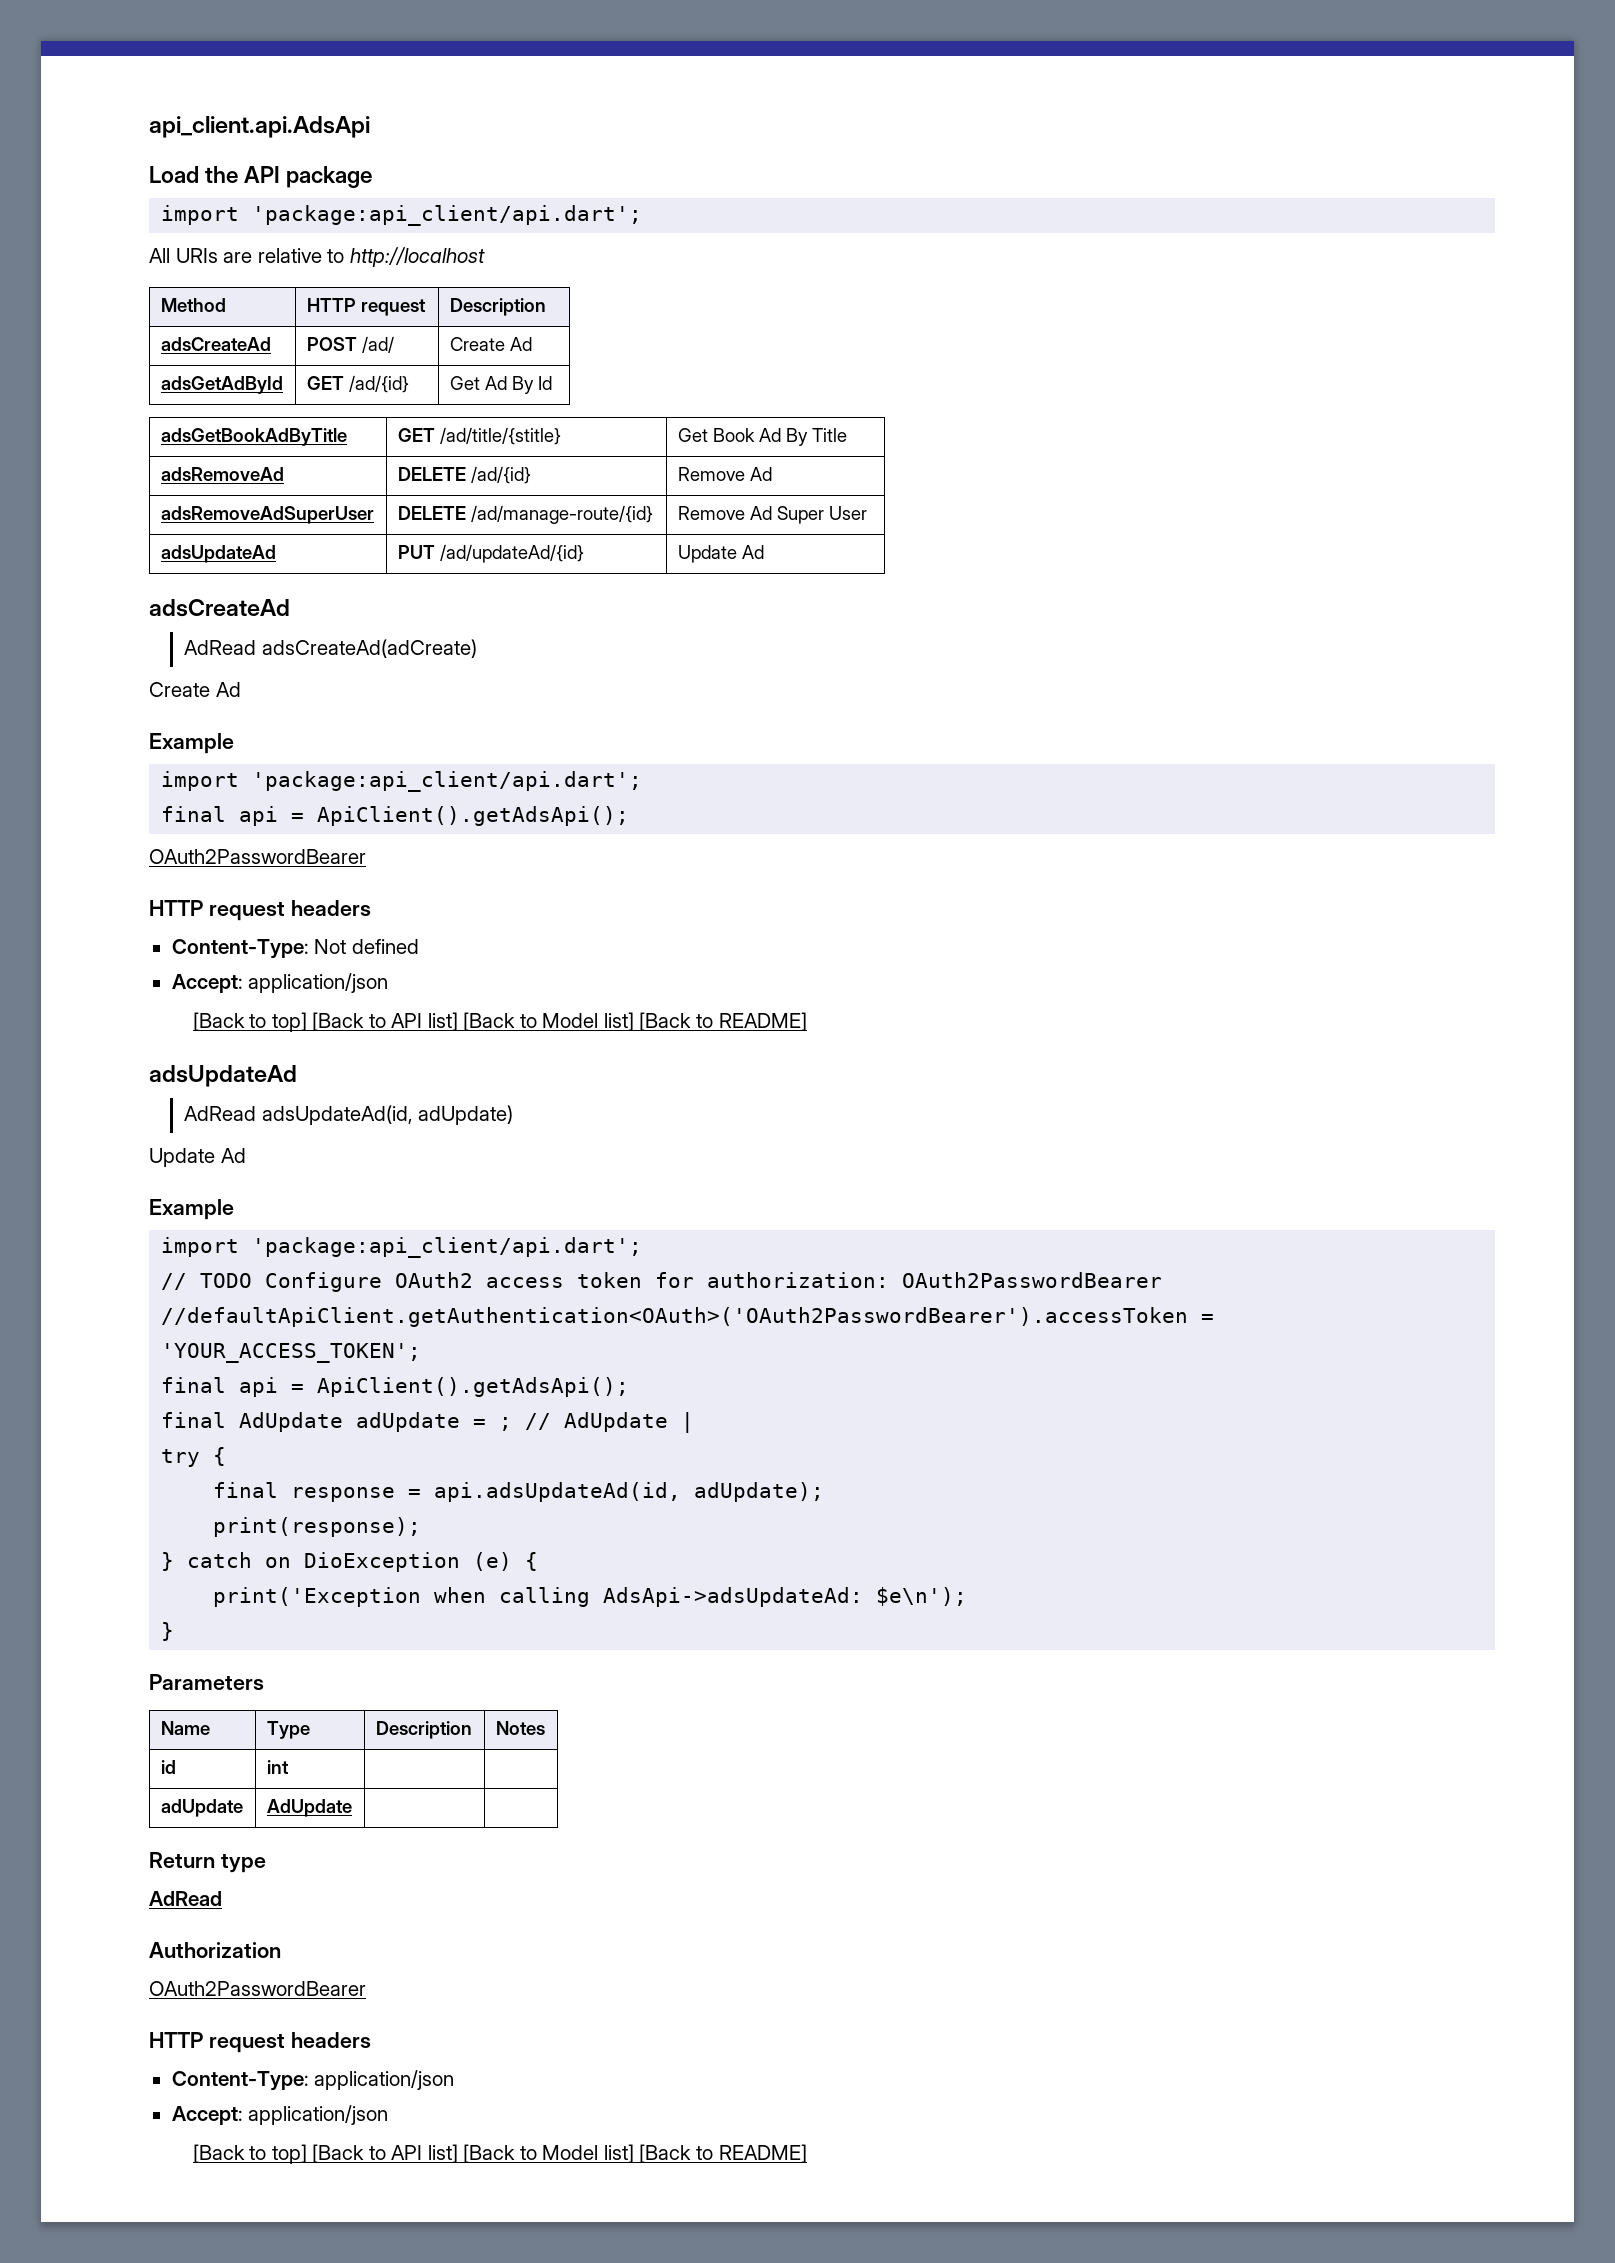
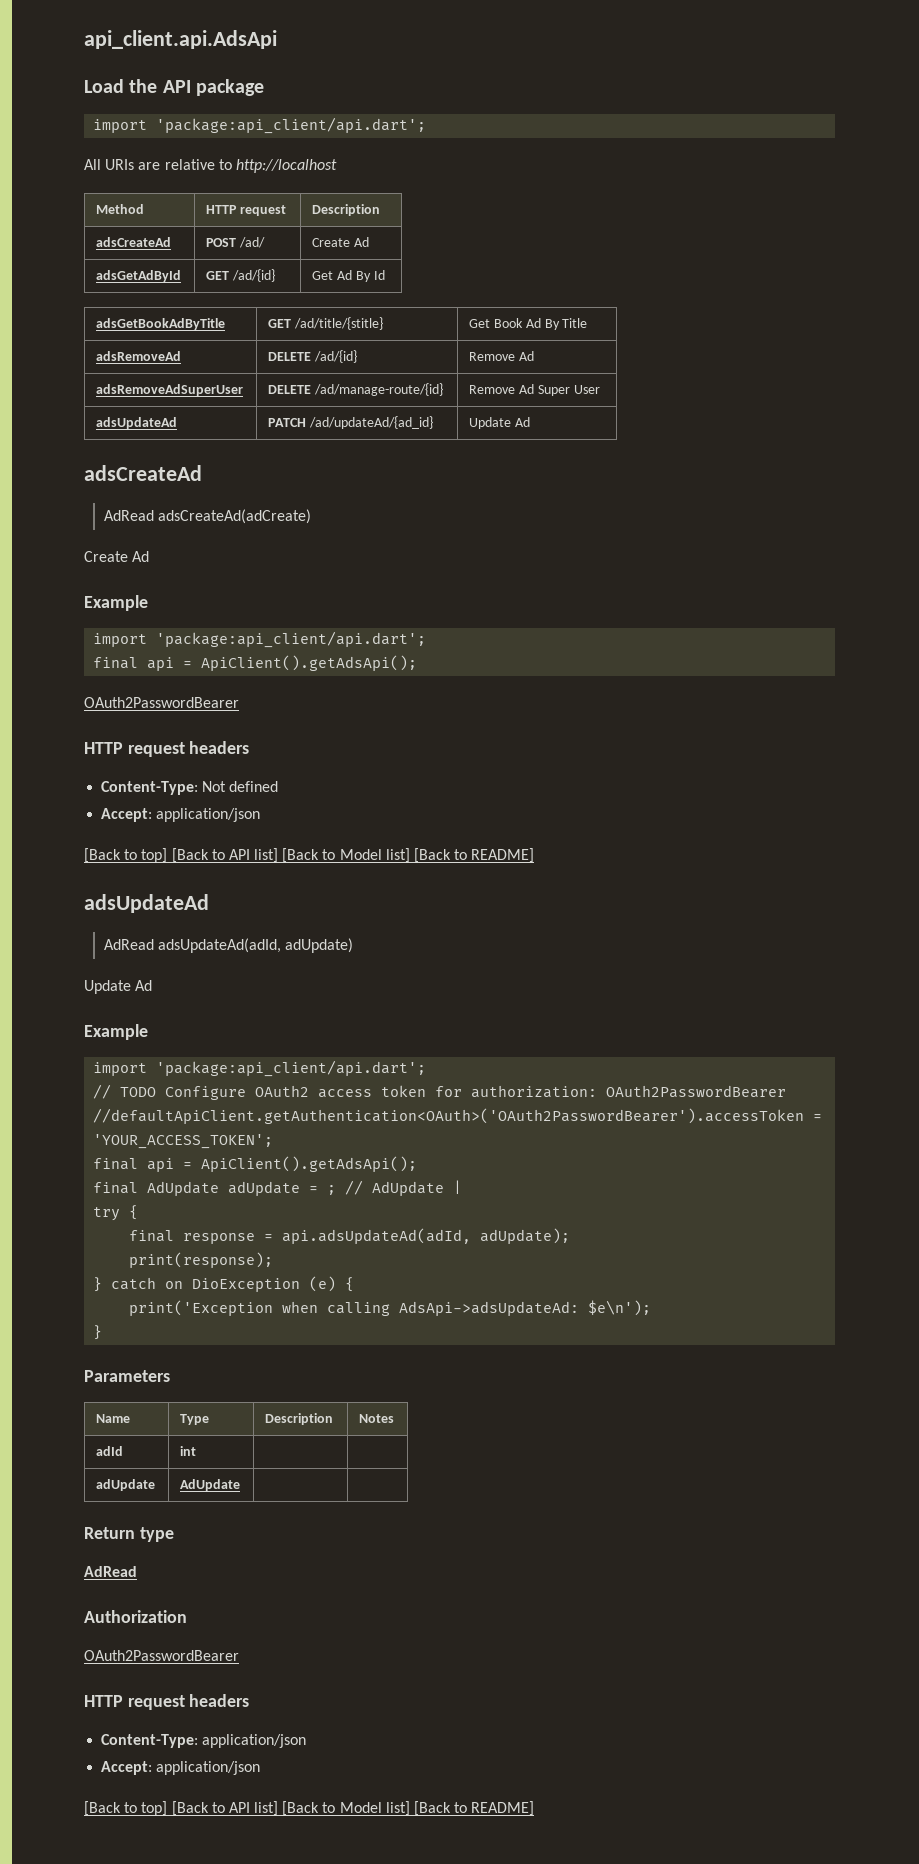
- adsUpdateAd | PUT /ad/updateAd/{id} | Update Ad
+ adsUpdateAd | PATCH /ad/updateAd/{ad_id} | Update Ad
- AdRead adsUpdateAd(id, adUpdate)
+ AdRead adsUpdateAd(adId, adUpdate)
- final response = api.adsUpdateAd(id, adUpdate);
+ final response = api.adsUpdateAd(adId, adUpdate);
- id | int | |
+ adId | int | |

